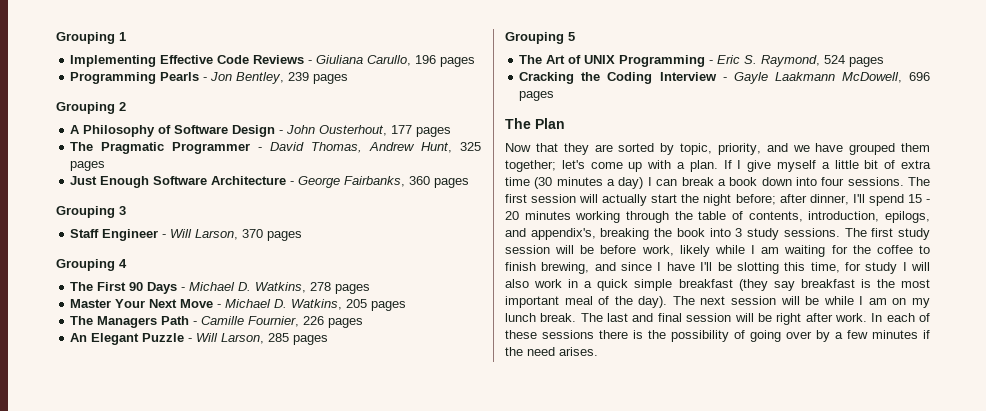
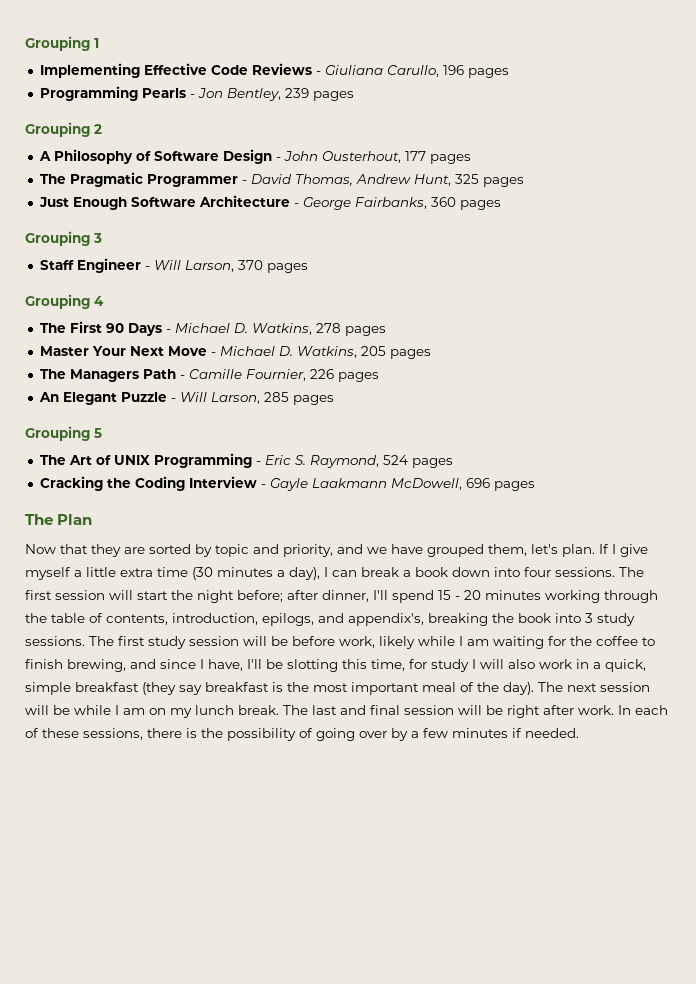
- Now that they are sorted by topic, priority, and we have grouped them together; let's come up with a plan.
+ Now that they are sorted by topic and priority, and we have grouped them, let's plan.
- If I give myself a little bit of extra time (30 minutes a day) I can break a book down into four sessions.
+ If I give myself a little extra time (30 minutes a day), I can break a book down into four sessions.
- The first session will actually start the night before; after dinner, I'll spend 15 - 20 minutes working through the table of contents, introduction, epilogs, and appendix's, breaking the book into 3 study sessions.
+ The first session will start the night before; after dinner, I'll spend 15 - 20 minutes working through the table of contents, introduction, epilogs, and appendix's, breaking the book into 3 study sessions.
- The first study session will be before work, likely while I am waiting for the coffee to finish brewing, and since I have I'll be slotting this time, for study I will also work in a quick simple breakfast (they say breakfast is the most important meal of the day).
+ The first study session will be before work, likely while I am waiting for the coffee to finish brewing, and since I have, I'll be slotting this time, for study I will also work in a quick, simple breakfast (they say breakfast is the most important meal of the day).
- In each of these sessions there is the possibility of going over by a few minutes if the need arises.
+ In each of these sessions, there is the possibility of going over by a few minutes if needed.

